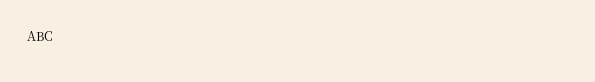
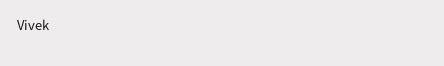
- ABC
+ Vivek

